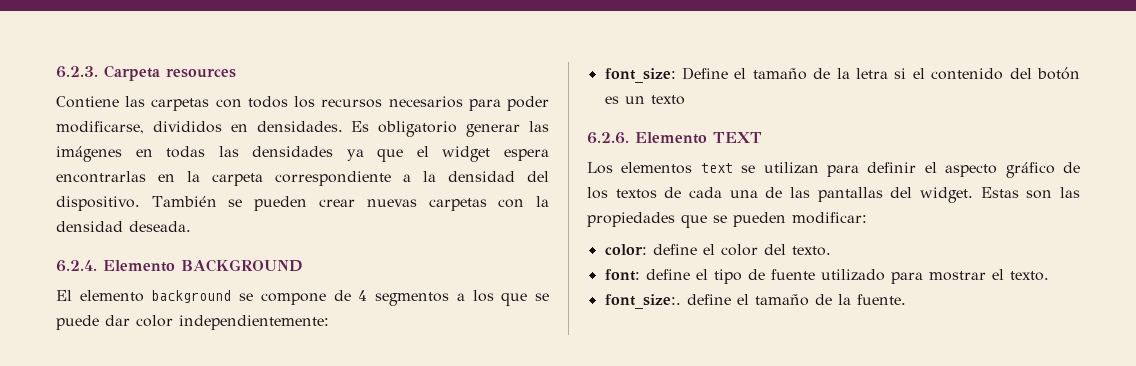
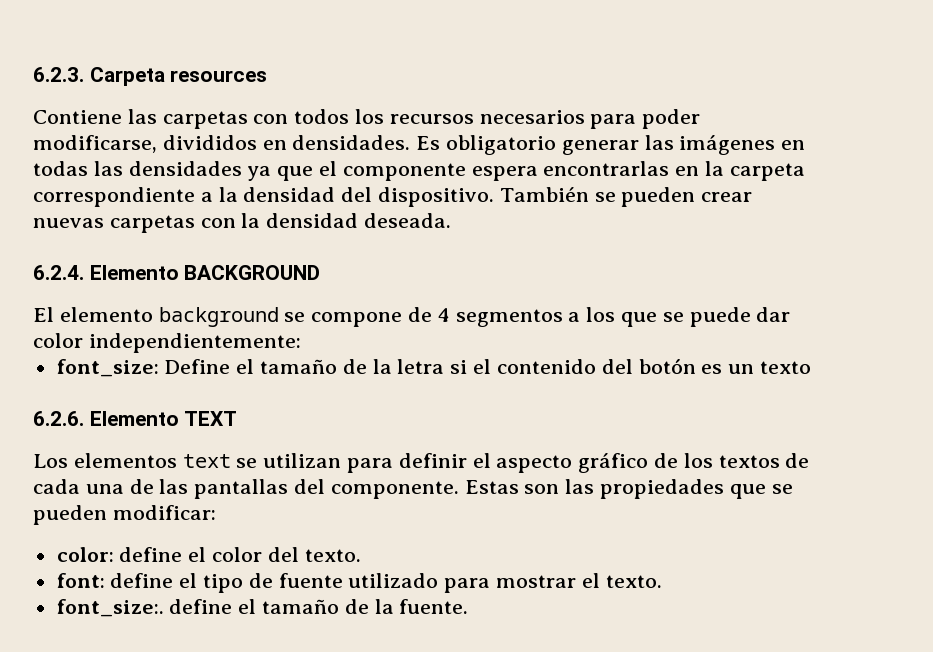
- Es obligatorio generar las imágenes en todas las densidades ya que el widget espera encontrarlas en la carpeta correspondiente a la densidad del dispositivo.
+ Es obligatorio generar las imágenes en todas las densidades ya que el componente espera encontrarlas en la carpeta correspondiente a la densidad del dispositivo.
- Los elementos text se utilizan para definir el aspecto gráfico de los textos de cada una de las pantallas del widget.
+ Los elementos text se utilizan para definir el aspecto gráfico de los textos de cada una de las pantallas del componente.

